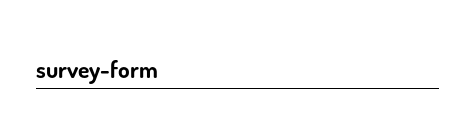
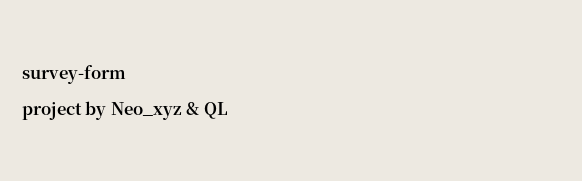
+ project by Neo_xyz & QL

